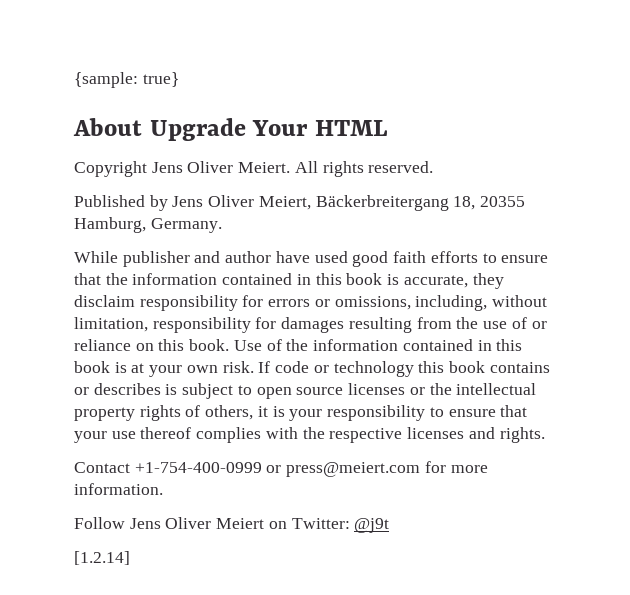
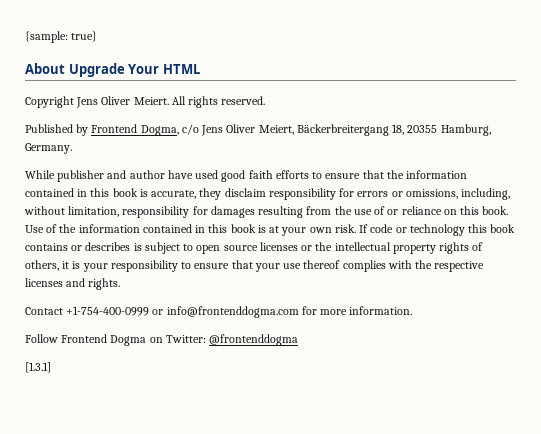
- Published by Jens Oliver Meiert, Bäckerbreitergang 18, 20355 Hamburg, Germany.
+ Published by Frontend Dogma, c/o Jens Oliver Meiert, Bäckerbreitergang 18, 20355 Hamburg, Germany.
- Contact +1-754-400-0999 or press@meiert.com for more information.
+ Contact +1-754-400-0999 or info@frontenddogma.com for more information.
- Follow Jens Oliver Meiert on Twitter: @j9t
- [1.2.14]
+ Follow Frontend Dogma on Twitter: @frontenddogma
+ [1.3.1]

